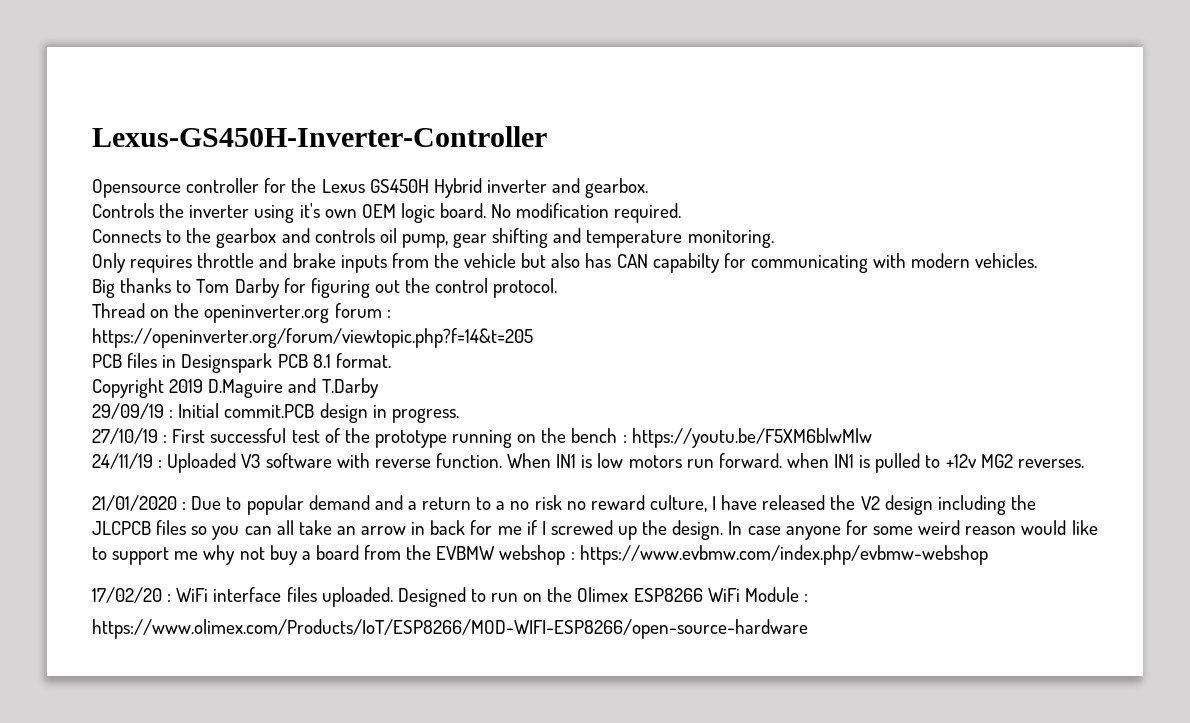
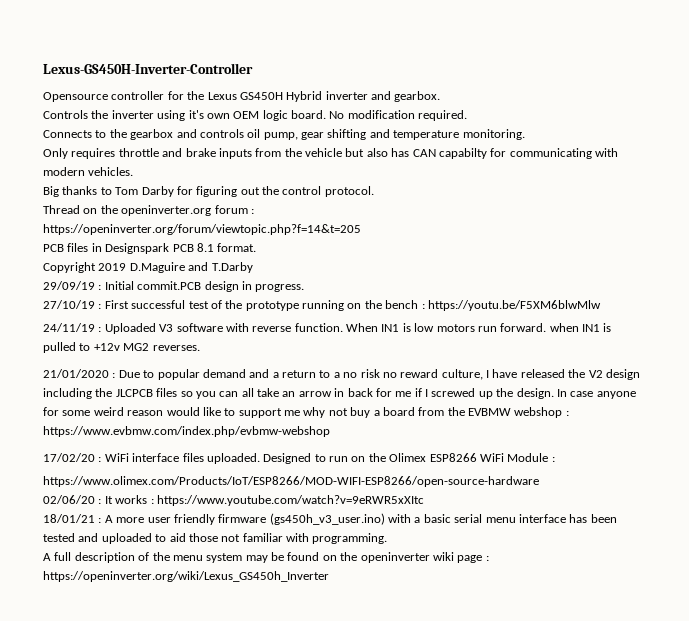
+ 02/06/20 : It works : https://www.youtube.com/watch?v=9eRWR5xXItc
+ 18/01/21 : A more user friendly firmware (gs450h_v3_user.ino) with a basic serial menu interface has been tested and uploaded to aid those not familiar with programming.
+ A full description of the menu system may be found on the openinverter wiki page : https://openinverter.org/wiki/Lexus_GS450h_Inverter

